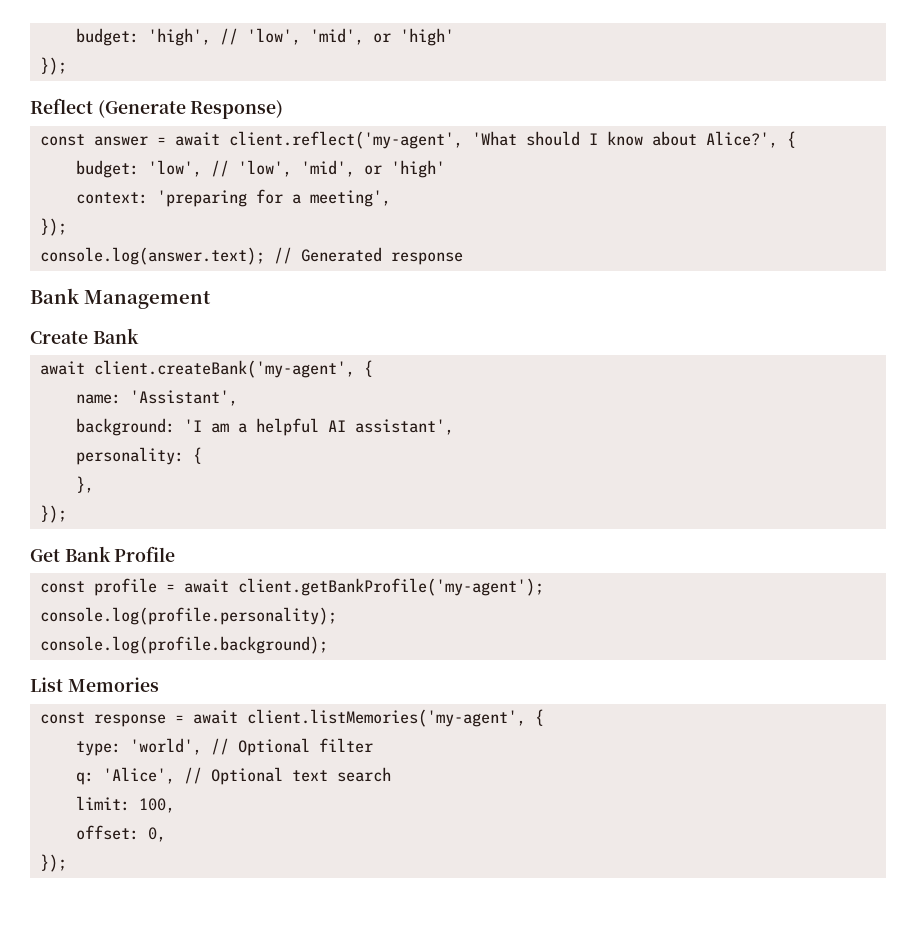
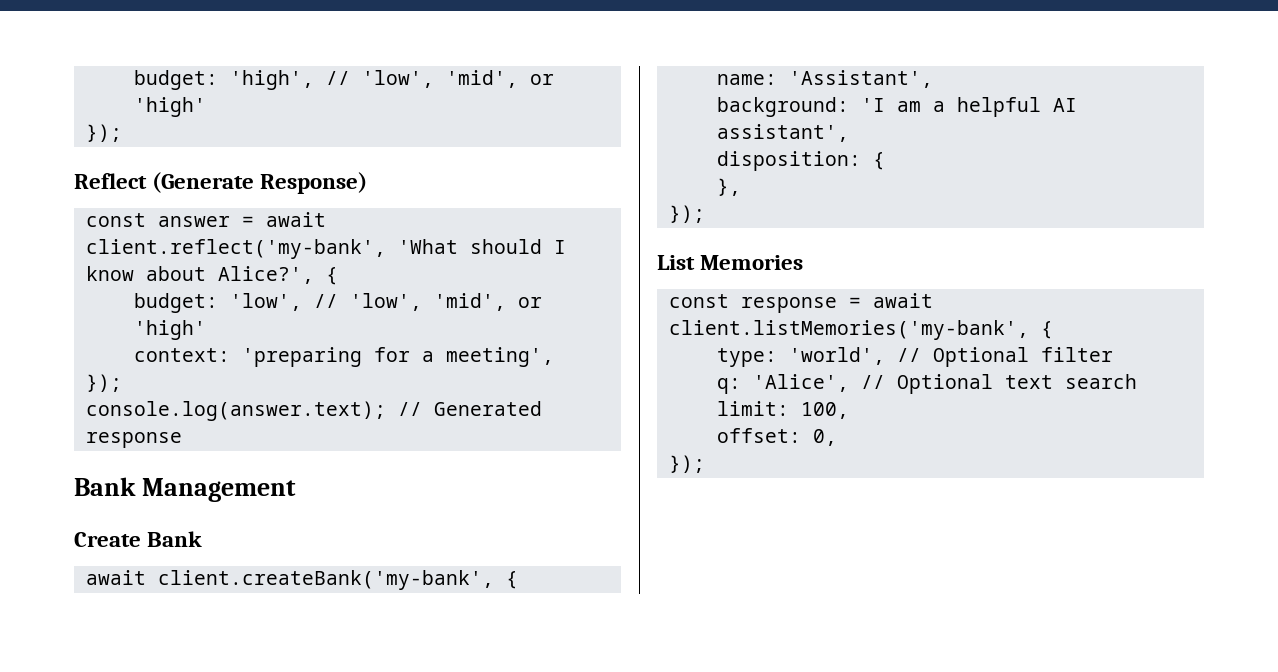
- const answer = await client.reflect('my-agent', 'What should I know about Alice?', {
+ const answer = await client.reflect('my-bank', 'What should I know about Alice?', {
- await client.createBank('my-agent', {
+ await client.createBank('my-bank', {
- personality: {
+ disposition: {
- Get Bank Profile
- const profile = await client.getBankProfile('my-agent');
- console.log(profile.personality);
- console.log(profile.background);
- const response = await client.listMemories('my-agent', {
+ const response = await client.listMemories('my-bank', {

